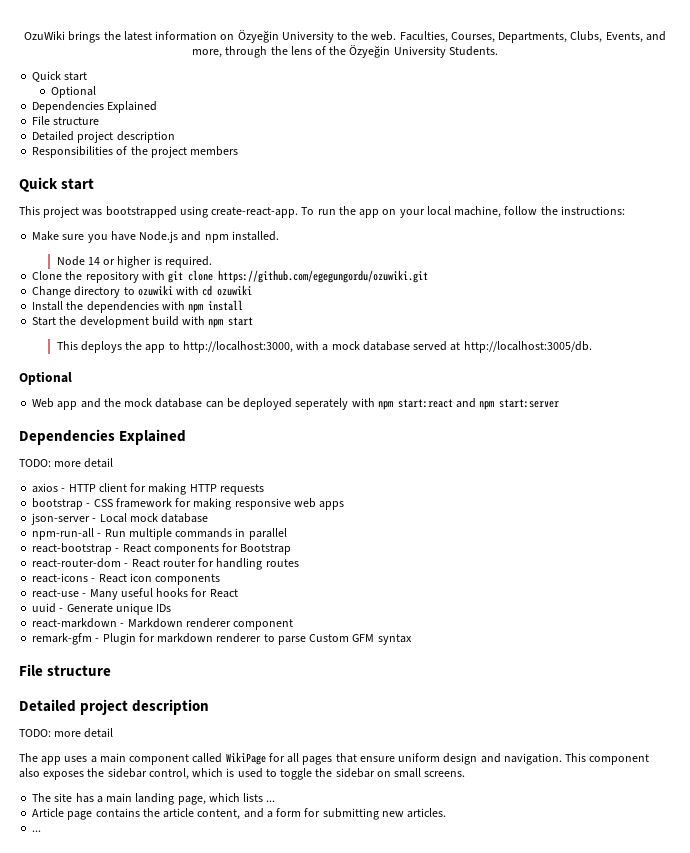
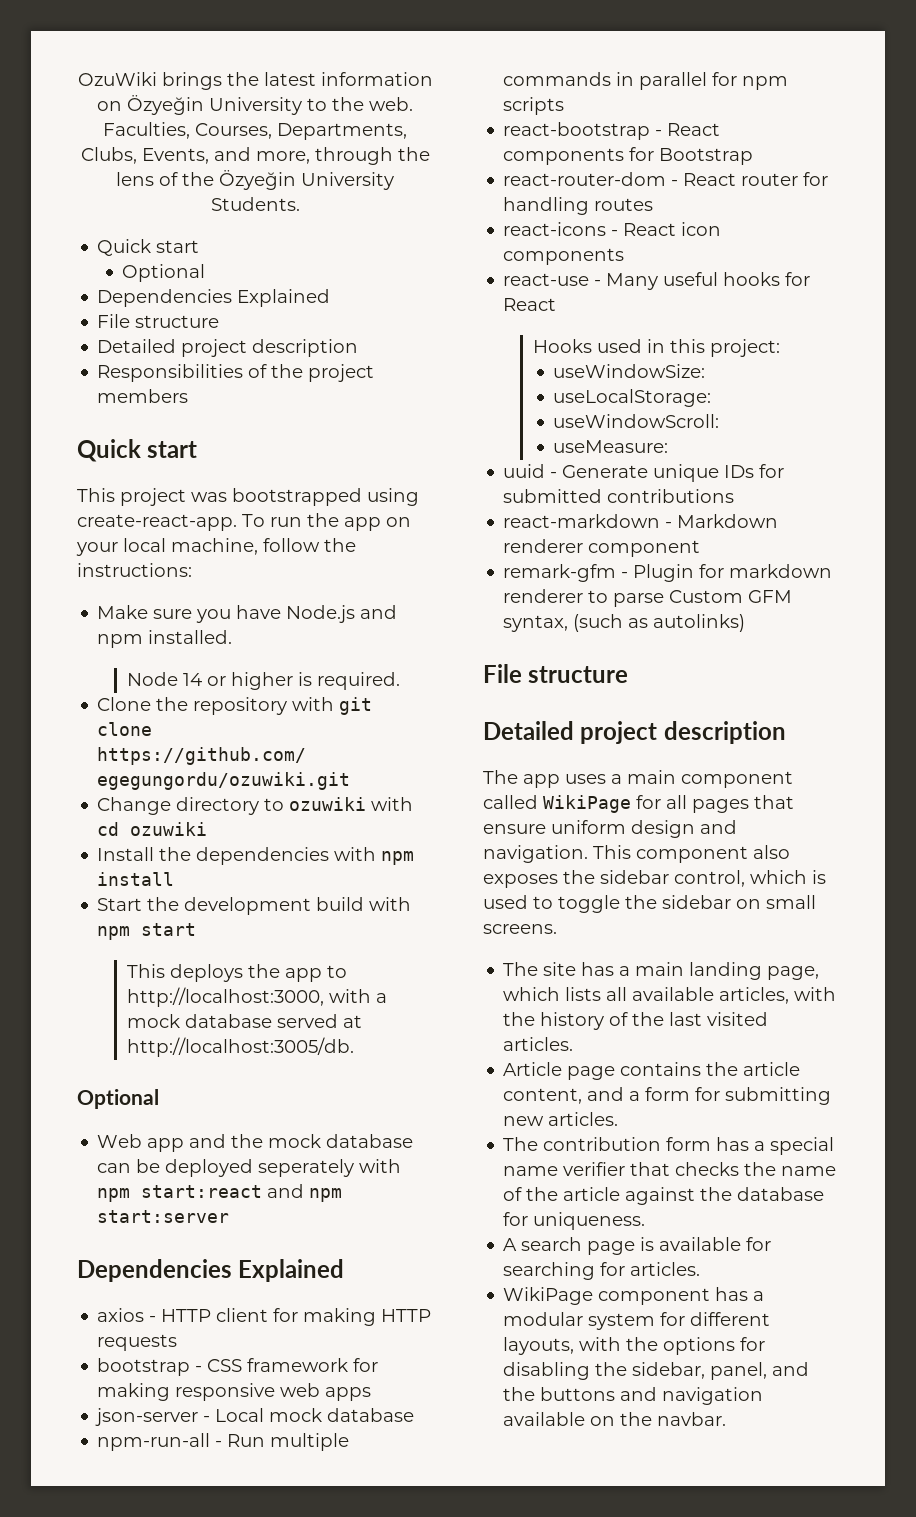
  Web app and the mock database can be deployed seperately with npm start:react and npm start:server
  Dependencies Explained
- TODO: more detail
- npm-run-all - Run multiple commands in parallel
+ npm-run-all - Run multiple commands in parallel for npm scripts
+ Hooks used in this project:
+ useWindowSize:
+ useLocalStorage:
+ useWindowScroll:
+ useMeasure:
- uuid - Generate unique IDs
+ uuid - Generate unique IDs for submitted contributions
- remark-gfm - Plugin for markdown renderer to parse Custom GFM syntax
+ remark-gfm - Plugin for markdown renderer to parse Custom GFM syntax, (such as autolinks)
  File structure
  Detailed project description
- TODO: more detail
- The site has a main landing page, which lists ...
+ The site has a main landing page, which lists all available articles, with the history of the last visited articles.
  Article page contains the article content, and a form for submitting new articles.
- ...
+ The contribution form has a special name verifier that checks the name of the article against the database for uniqueness.
+ A search page is available for searching for articles.
+ WikiPage component has a modular system for different layouts, with the options for disabling the sidebar, panel, and the buttons and navigation available on the navbar.

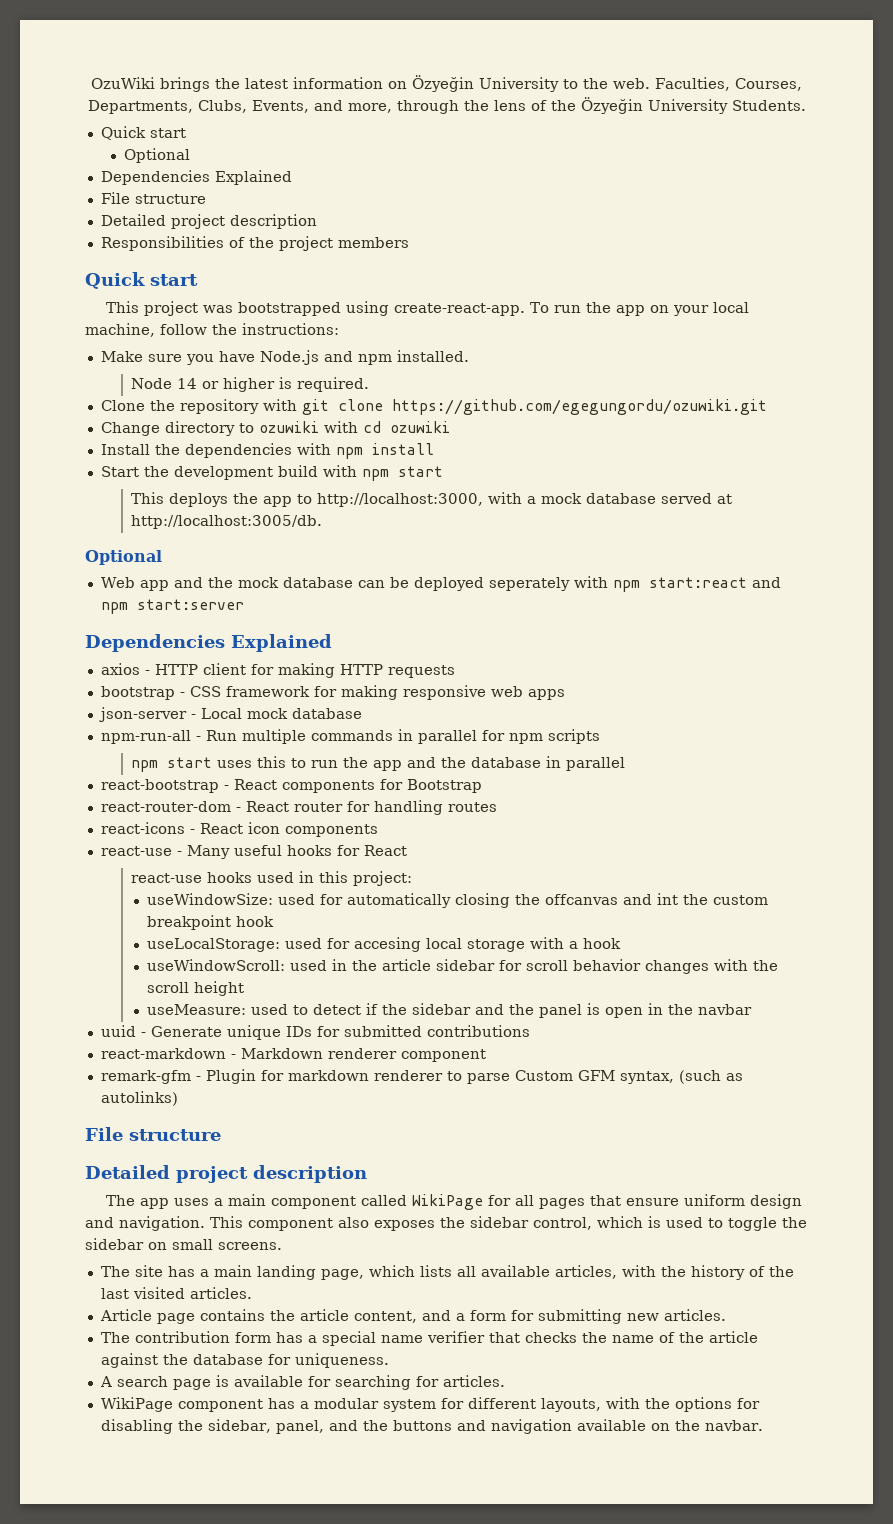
+ npm start uses this to run the app and the database in parallel
- Hooks used in this project:
+ react-use hooks used in this project:
- useWindowSize:
- useLocalStorage:
- useWindowScroll:
- useMeasure:
+ useWindowSize: used for automatically closing the offcanvas and int the custom breakpoint hook
+ useLocalStorage: used for accesing local storage with a hook
+ useWindowScroll: used in the article sidebar for scroll behavior changes with the scroll height
+ useMeasure: used to detect if the sidebar and the panel is open in the navbar

